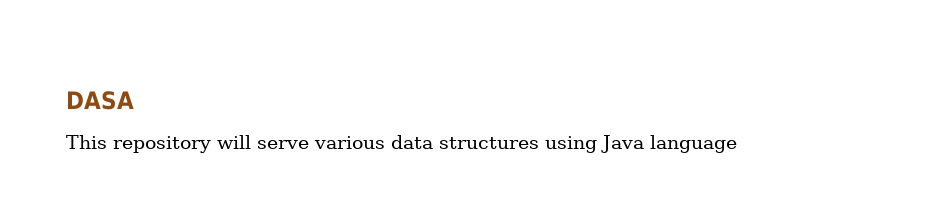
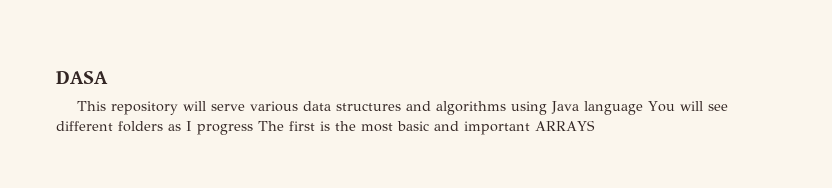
- This repository will serve various data structures using Java language
+ This repository will serve various data structures and algorithms using Java language You will see different folders as I progress The first is the most basic and important ARRAYS

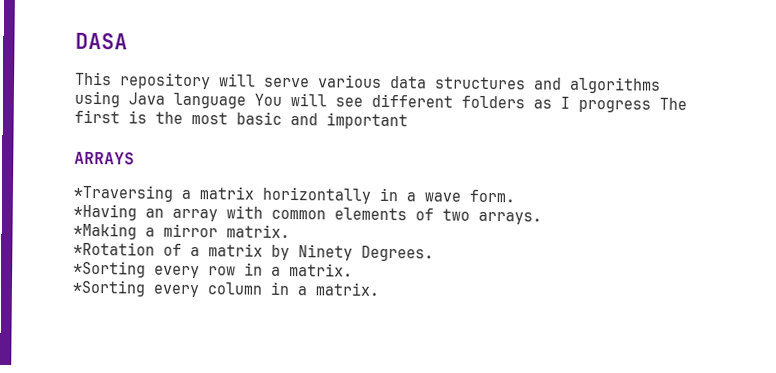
- This repository will serve various data structures and algorithms using Java language You will see different folders as I progress The first is the most basic and important ARRAYS
+ This repository will serve various data structures and algorithms using Java language You will see different folders as I progress The first is the most basic and important
+ ARRAYS
+ *Traversing a matrix horizontally in a wave form.
+ *Having an array with common elements of two arrays.
+ *Making a mirror matrix.
+ *Rotation of a matrix by Ninety Degrees.
+ *Sorting every row in a matrix.
+ *Sorting every column in a matrix.

